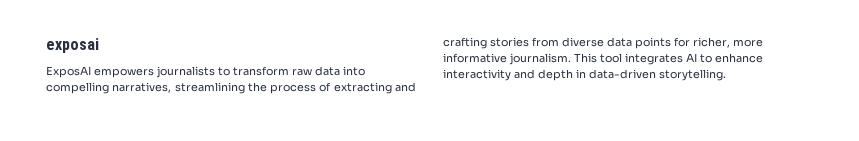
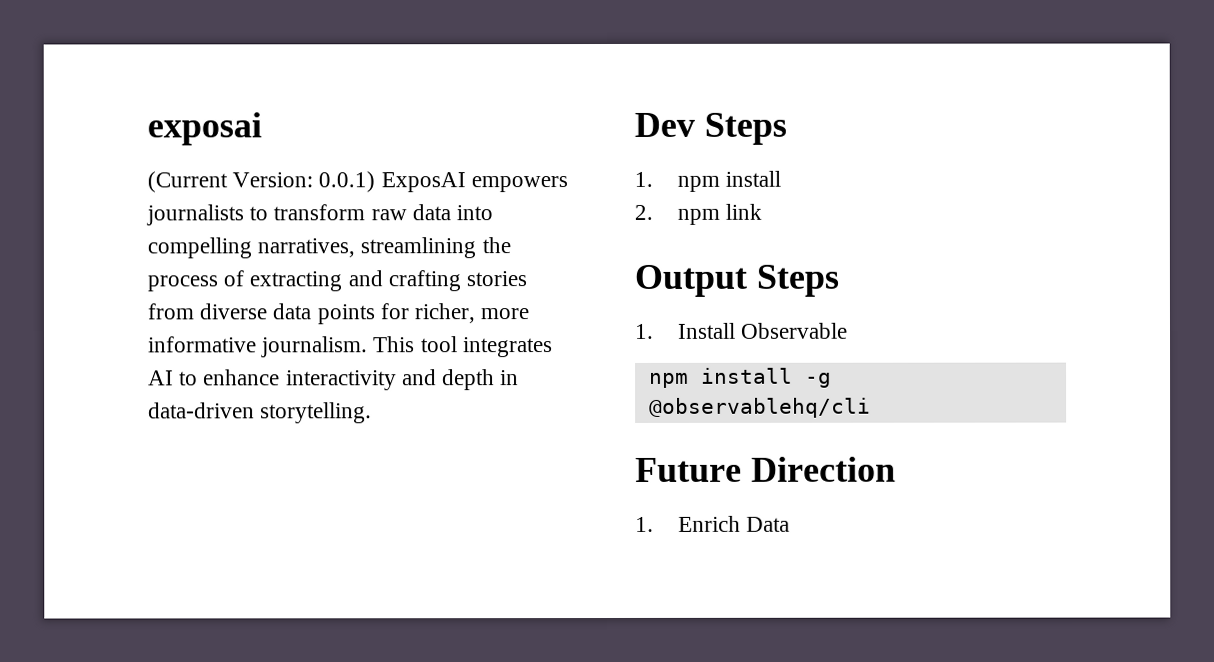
- ExposAI empowers journalists to transform raw data into compelling narratives, streamlining the process of extracting and crafting stories from diverse data points for richer, more informative journalism.
+ (Current Version: 0.0.1) ExposAI empowers journalists to transform raw data into compelling narratives, streamlining the process of extracting and crafting stories from diverse data points for richer, more informative journalism.
+ Dev Steps
+ 1. npm install
+ 2. npm link
+ Output Steps
+ 1. Install Observable
+ npm install -g @observablehq/cli
+ Future Direction
+ 1. Enrich Data

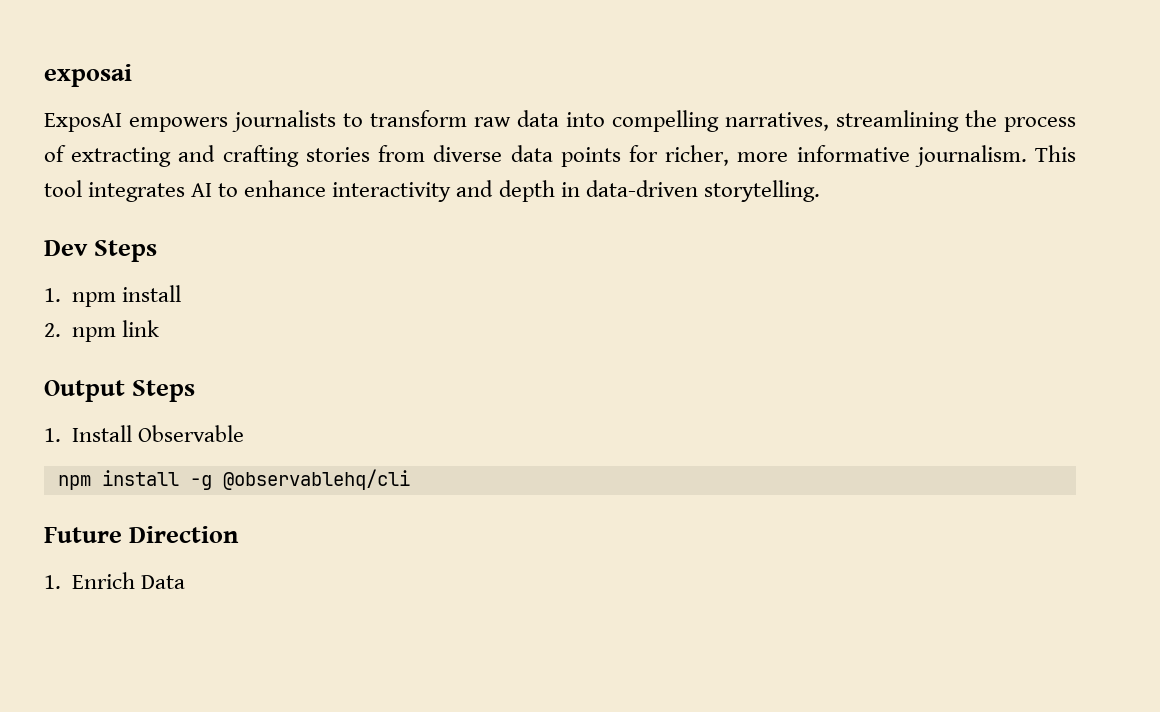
- (Current Version: 0.0.1) ExposAI empowers journalists to transform raw data into compelling narratives, streamlining the process of extracting and crafting stories from diverse data points for richer, more informative journalism.
+ ExposAI empowers journalists to transform raw data into compelling narratives, streamlining the process of extracting and crafting stories from diverse data points for richer, more informative journalism.

